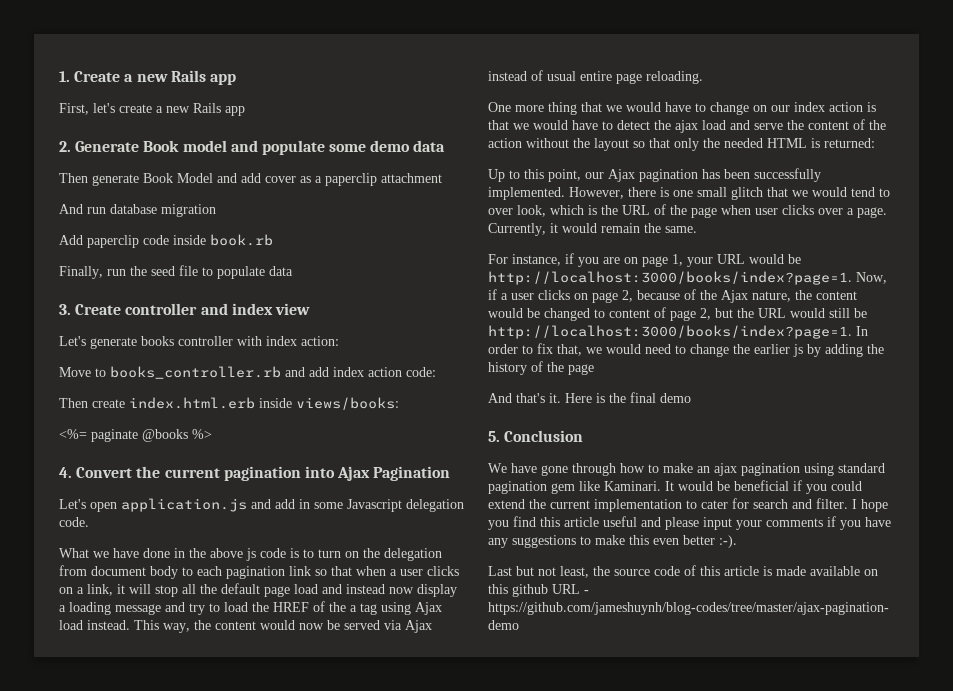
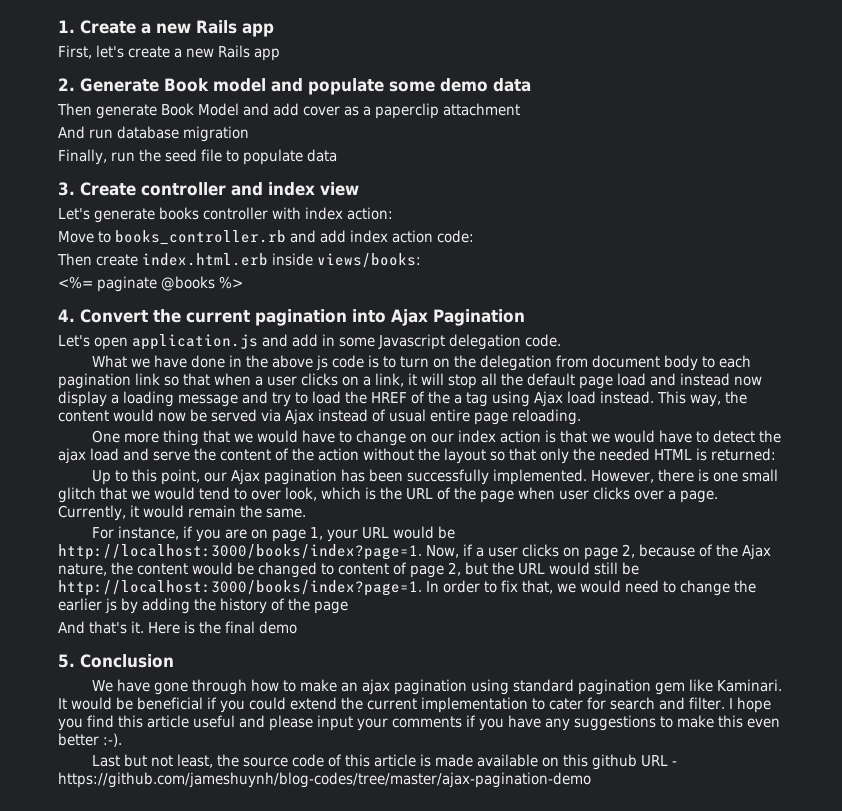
- Add paperclip code inside book.rb

